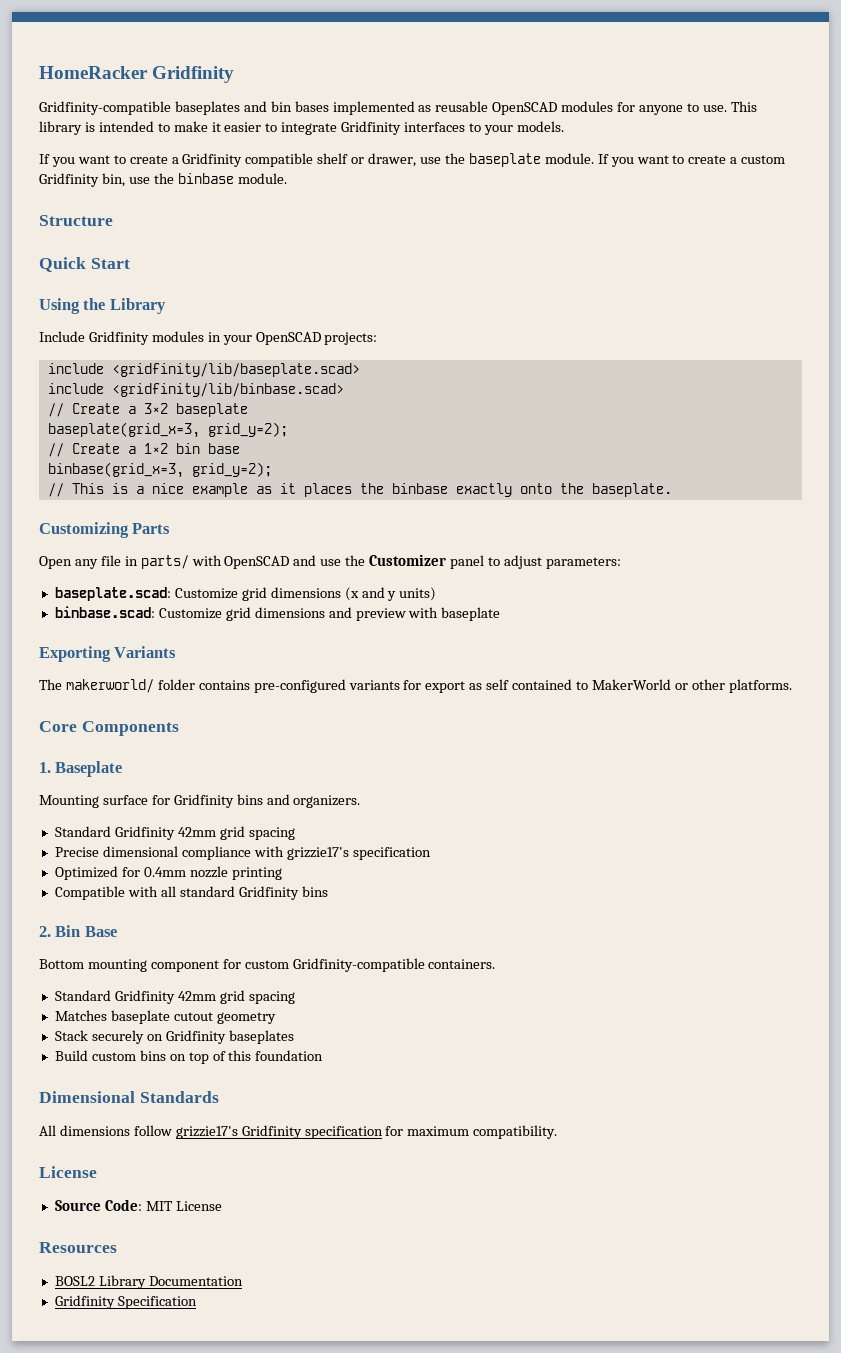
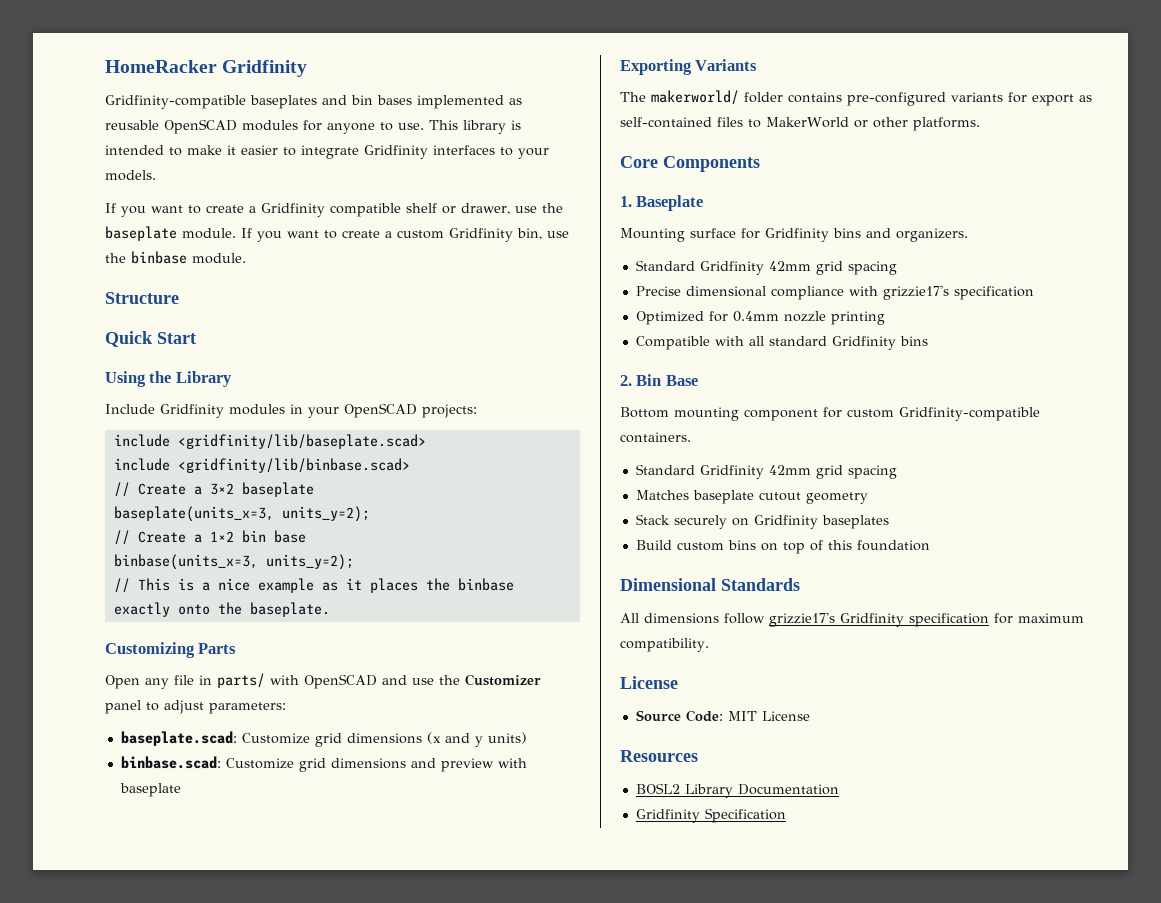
- baseplate(grid_x=3, grid_y=2);
+ baseplate(units_x=3, units_y=2);
- binbase(grid_x=3, grid_y=2);
+ binbase(units_x=3, units_y=2);
- The makerworld/ folder contains pre-configured variants for export as self contained to MakerWorld or other platforms.
+ The makerworld/ folder contains pre-configured variants for export as self-contained files to MakerWorld or other platforms.

